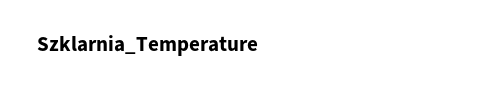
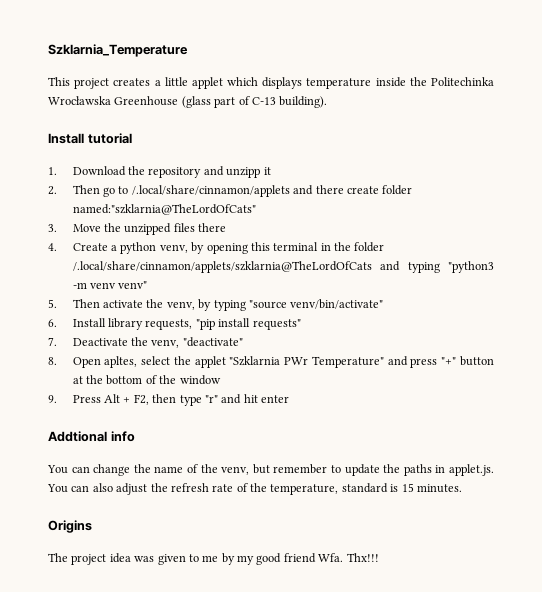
+ This project creates a little applet which displays temperature inside the Politechinka Wrocławska Greenhouse (glass part of C-13 building).
+ Install tutorial
+ 1. Download the repository and unzipp it
+ 2. Then go to /.local/share/cinnamon/applets and there create folder named:"szklarnia@TheLordOfCats"
+ 3. Move the unzipped files there
+ 4. Create a python venv, by opening this terminal in the folder /.local/share/cinnamon/applets/szklarnia@TheLordOfCats and typing "python3 -m venv venv"
+ 5. Then activate the venv, by typing "source venv/bin/activate"
+ 6. Install library requests, "pip install requests"
+ 7. Deactivate the venv, "deactivate"
+ 8. Open apltes, select the applet "Szklarnia PWr Temperature" and press "+" button at the bottom of the window
+ 9. Press Alt + F2, then type "r" and hit enter
+ Addtional info
+ You can change the name of the venv, but remember to update the paths in applet.js. You can also adjust the refresh rate of the temperature, standard is 15 minutes.
+ Origins
+ The project idea was given to me by my good friend Wfa. Thx!!!

